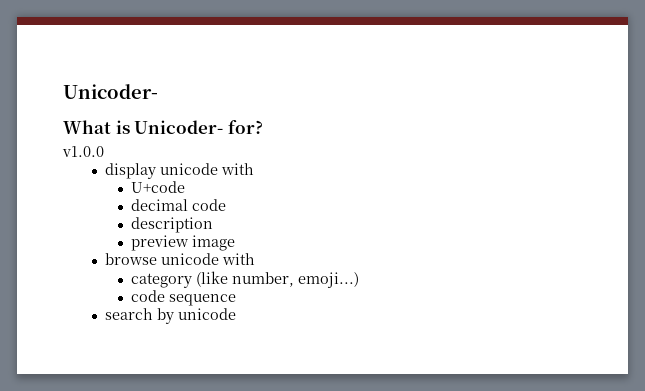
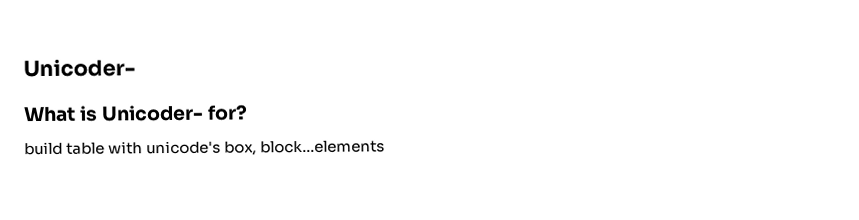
- v1.0.0
- display unicode with
- U+code
- decimal code
- description
- preview image
- browse unicode with
- category (like number, emoji...)
- code sequence
- search by unicode
+ build table with unicode's box, block...elements

